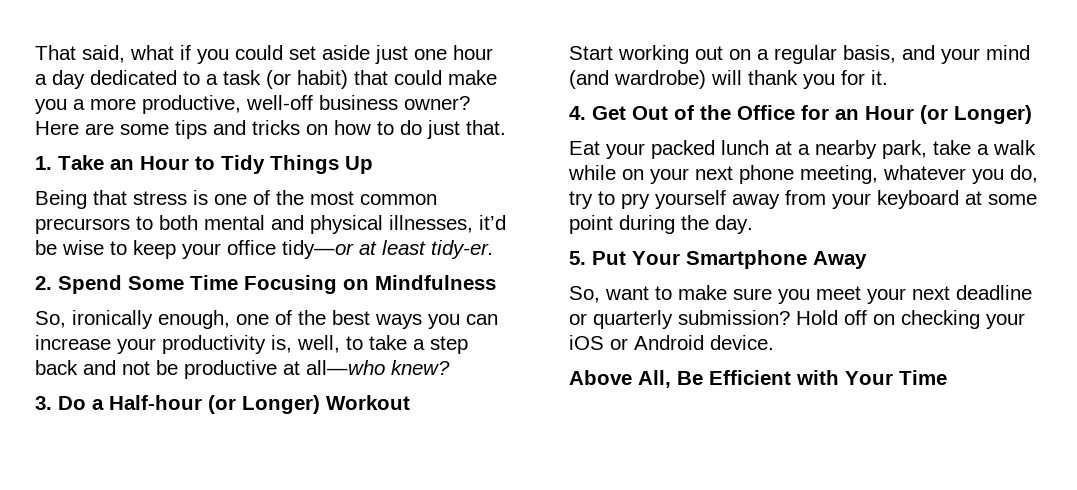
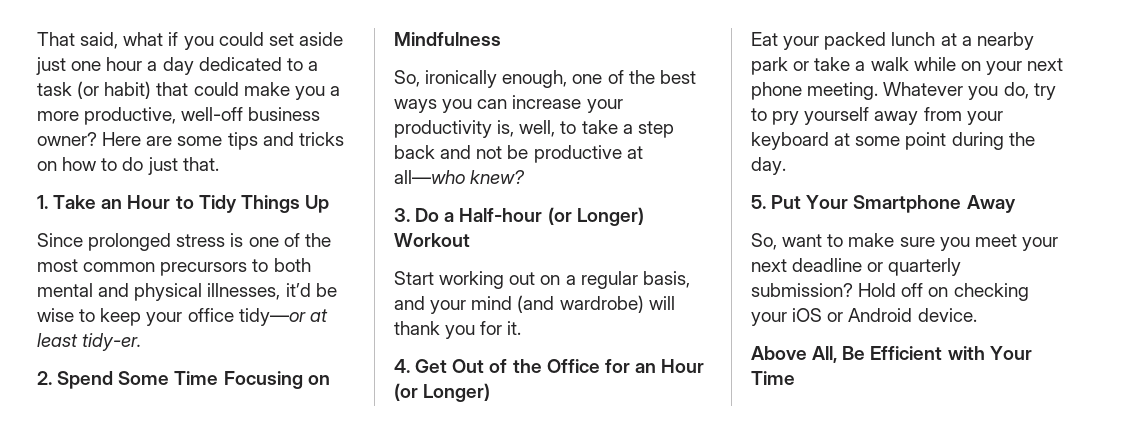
- Being that stress is one of the most common precursors to both mental and physical illnesses, it’d be wise to keep your office tidy—or at least tidy-er.
+ Since prolonged stress is one of the most common precursors to both mental and physical illnesses, it’d be wise to keep your office tidy—or at least tidy-er.
- Eat your packed lunch at a nearby park, take a walk while on your next phone meeting, whatever you do, try to pry yourself away from your keyboard at some point during the day.
+ Eat your packed lunch at a nearby park or take a walk while on your next phone meeting. Whatever you do, try to pry yourself away from your keyboard at some point during the day.

